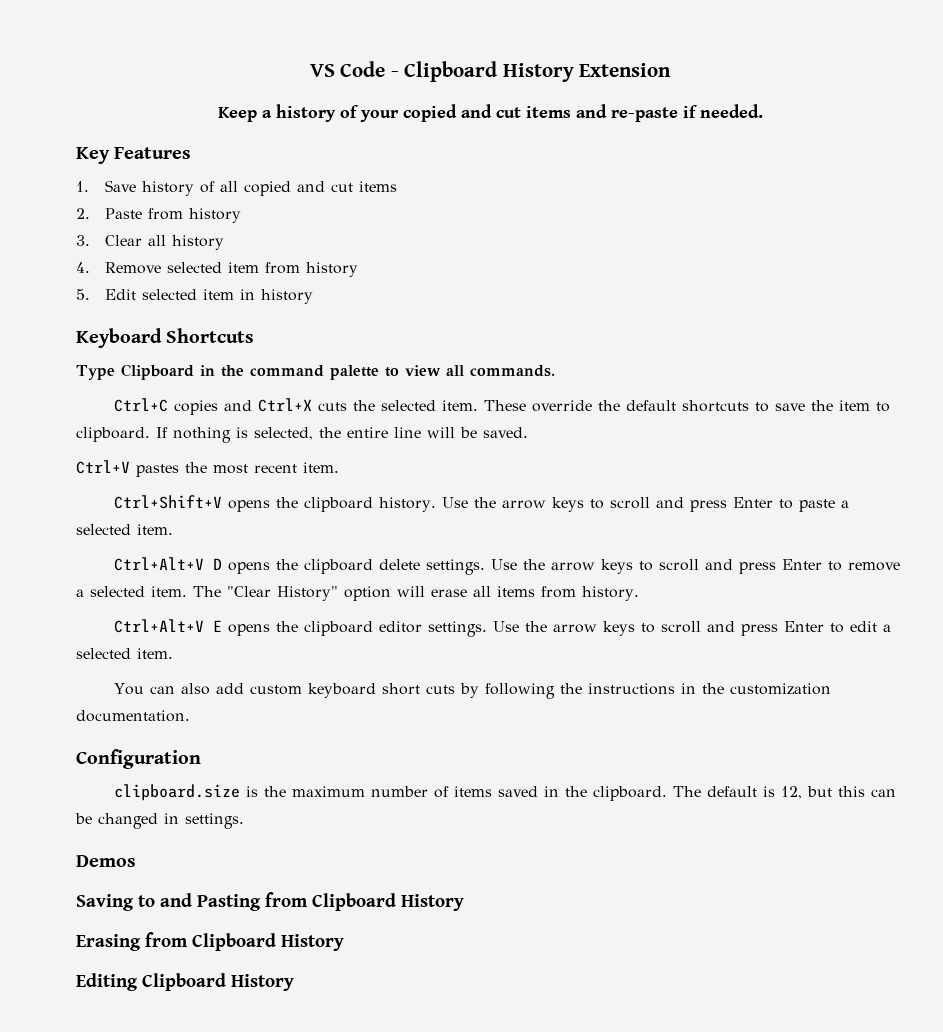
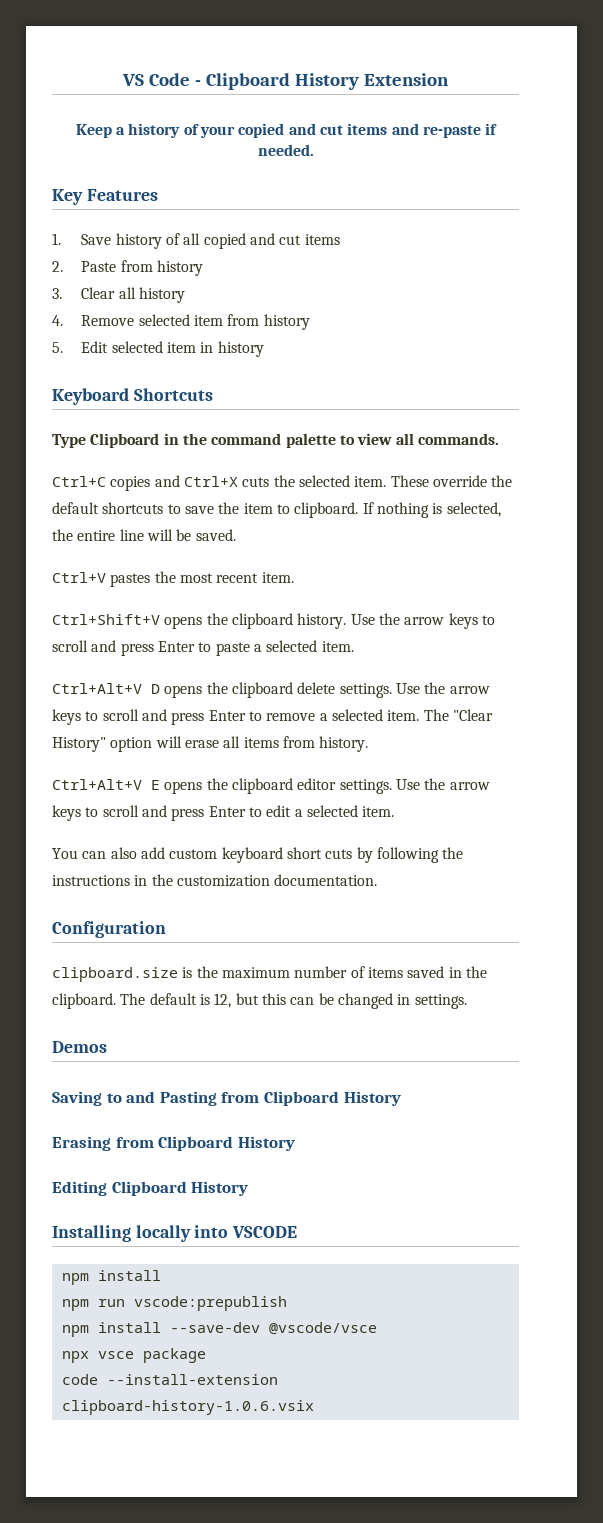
+ Installing locally into VSCODE
+ npm install
+ npm run vscode:prepublish
+ npm install --save-dev @vscode/vsce
+ npx vsce package
+ code --install-extension clipboard-history-1.0.6.vsix

